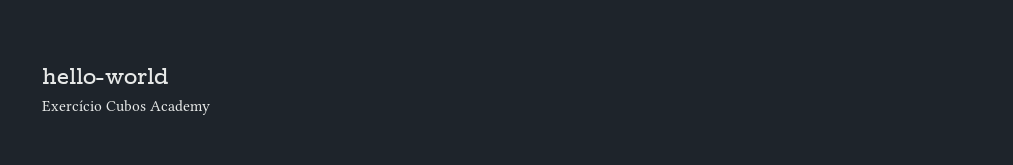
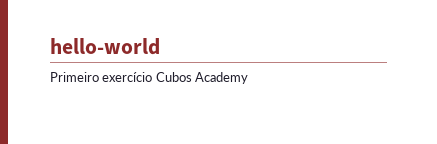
- Exercício Cubos Academy
+ Primeiro exercício Cubos Academy

